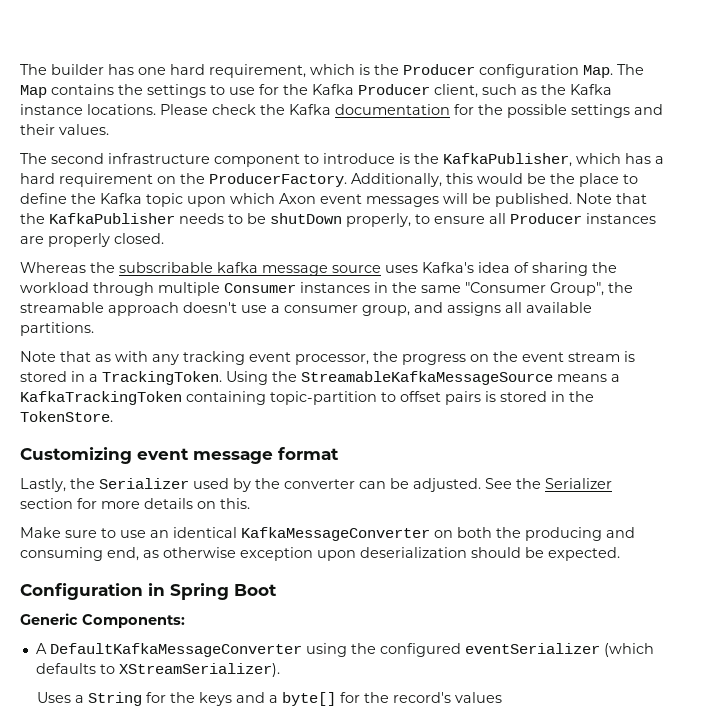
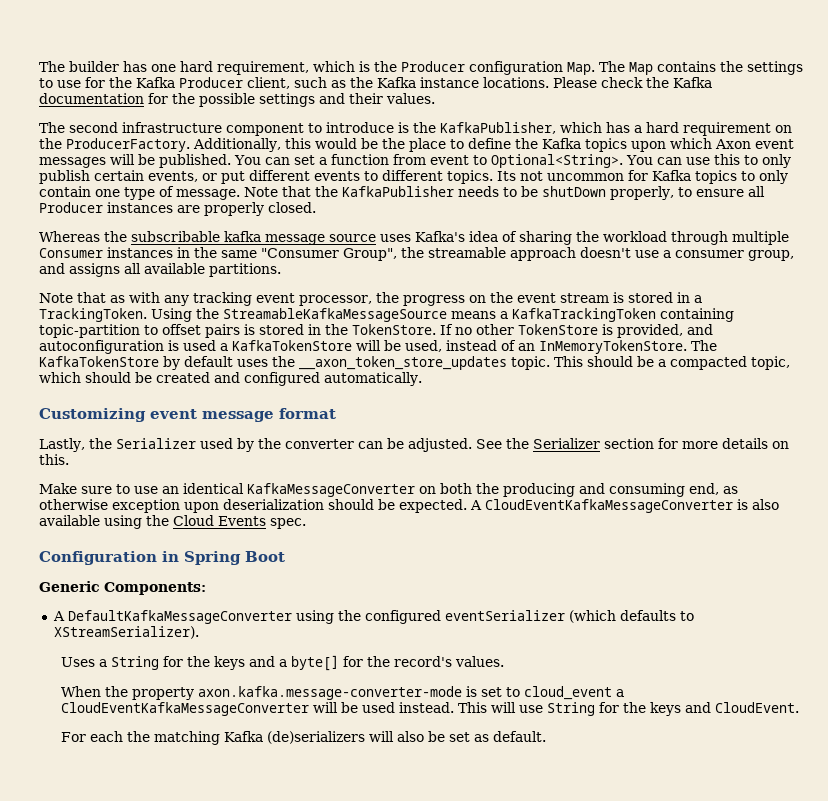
- Additionally, this would be the place to define the Kafka topic upon which Axon event messages will be published.
+ Additionally, this would be the place to define the Kafka topics upon which Axon event messages will be published.
+ You can set a function from event to Optional<String>. You can use this to only publish certain events, or put different events to different topics. Its not uncommon for Kafka topics to only contain one type of message.
+ If no other TokenStore is provided, and autoconfiguration is used a KafkaTokenStore will be used, instead of an InMemoryTokenStore. The KafkaTokenStore by default uses the __axon_token_store_updates topic. This should be a compacted topic, which should be created and configured automatically.
+ A CloudEventKafkaMessageConverter is also available using the Cloud Events spec.
- Uses a String for the keys and a byte[] for the record's values
+ Uses a String for the keys and a byte[] for the record's values.
+ When the property axon.kafka.message-converter-mode is set to cloud_event a CloudEventKafkaMessageConverter will be used instead. This will use String for the keys and CloudEvent.
+ For each the matching Kafka (de)serializers will also be set as default.

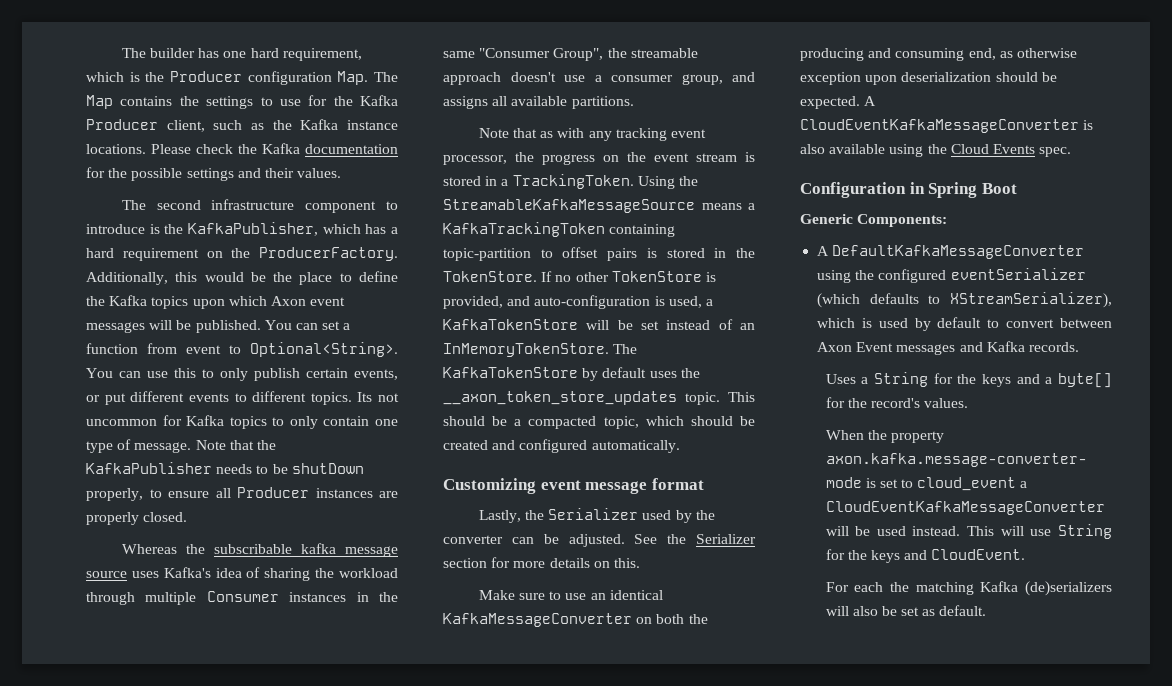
- If no other TokenStore is provided, and autoconfiguration is used a KafkaTokenStore will be used, instead of an InMemoryTokenStore.
+ If no other TokenStore is provided, and auto-configuration is used, a KafkaTokenStore will be set instead of an InMemoryTokenStore.
- A DefaultKafkaMessageConverter using the configured eventSerializer (which defaults to XStreamSerializer).
+ A DefaultKafkaMessageConverter using the configured eventSerializer (which defaults to XStreamSerializer), which is used by default to convert between Axon Event messages and Kafka records.

